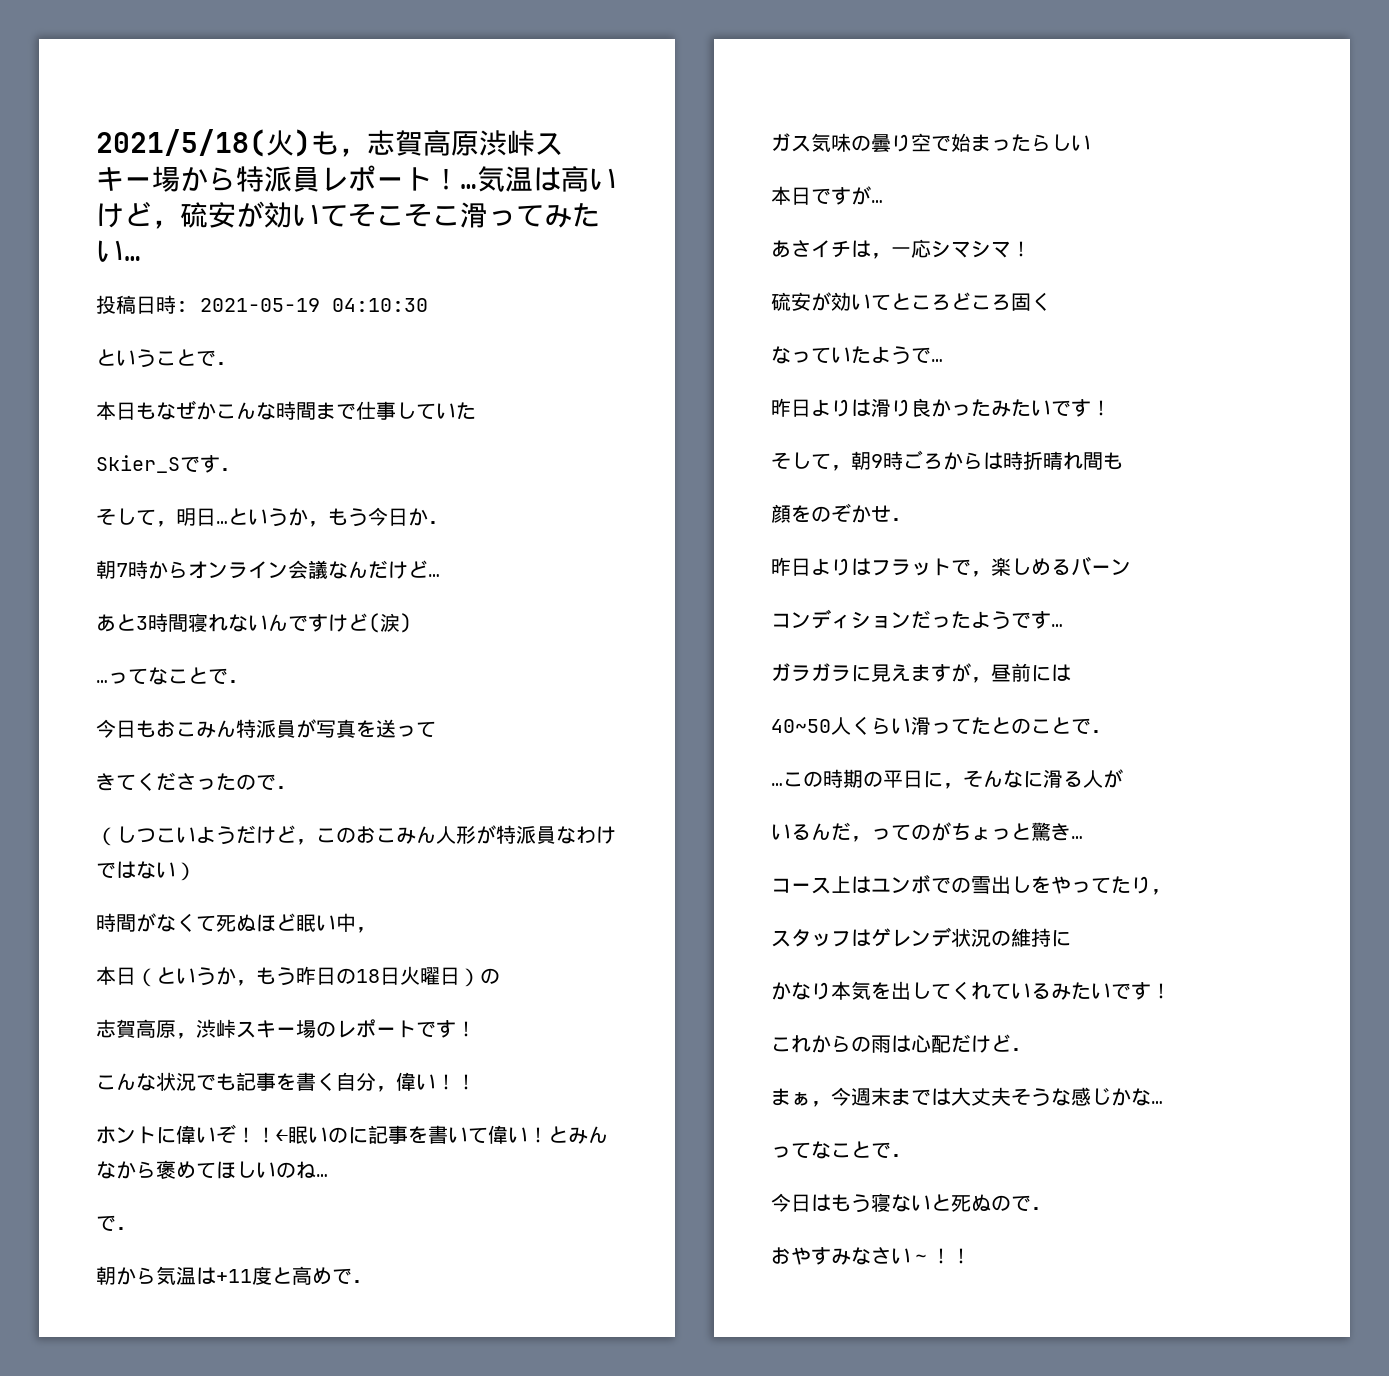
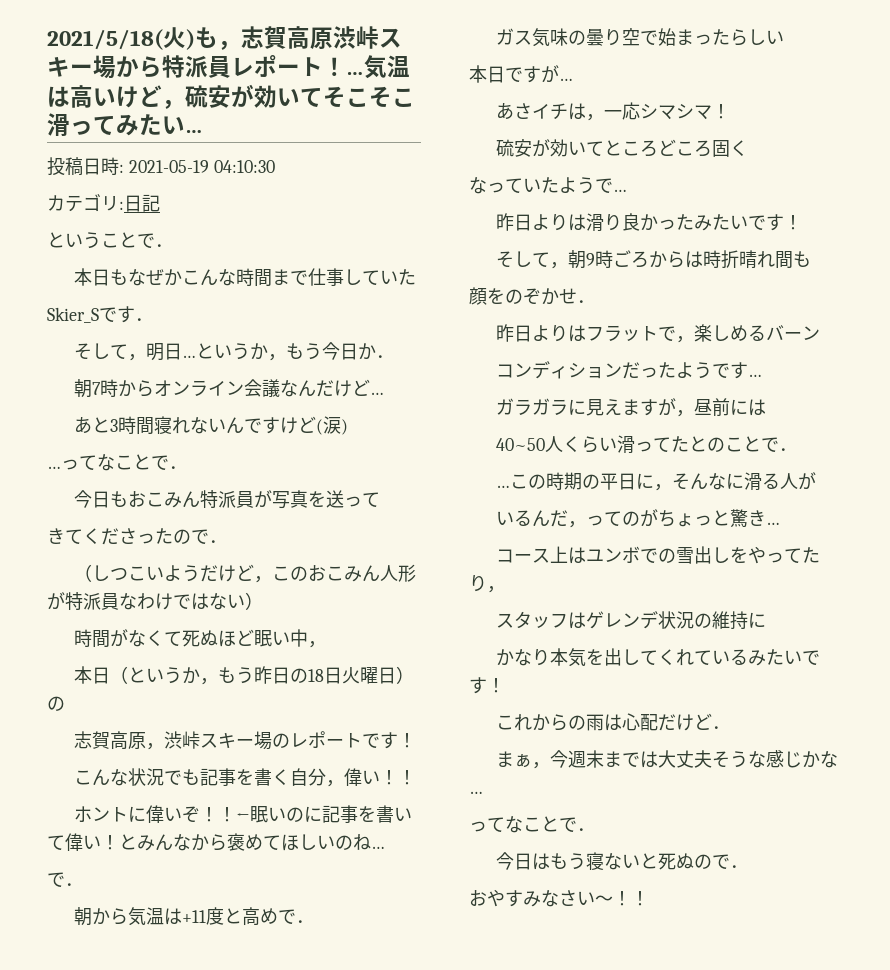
+ カテゴリ:日記

